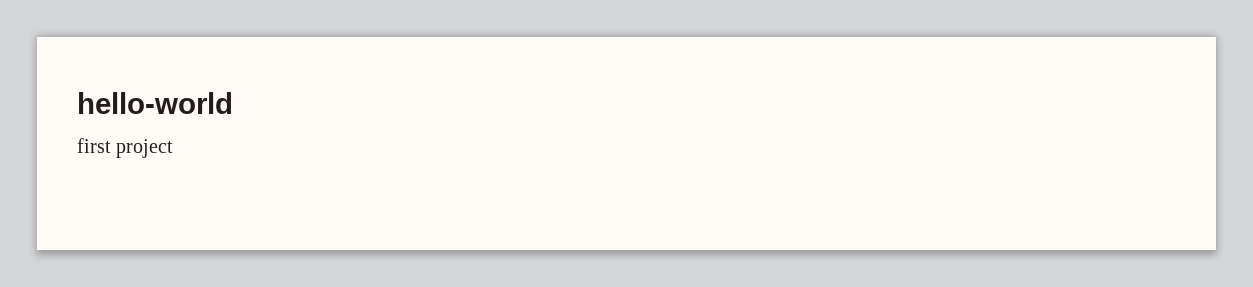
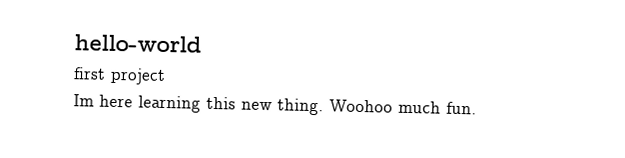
+ Im here learning this new thing. Woohoo much fun.

